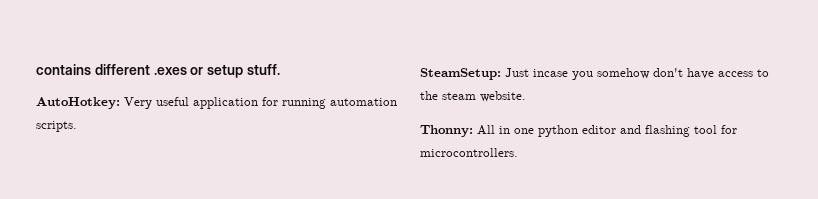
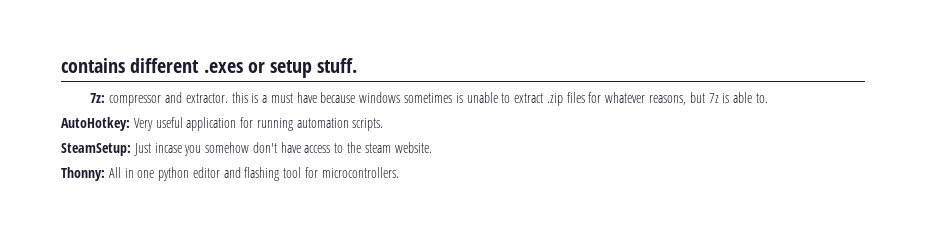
+ 7z: compressor and extractor. this is a must have because windows sometimes is unable to extract .zip files for whatever reasons, but 7z is able to.

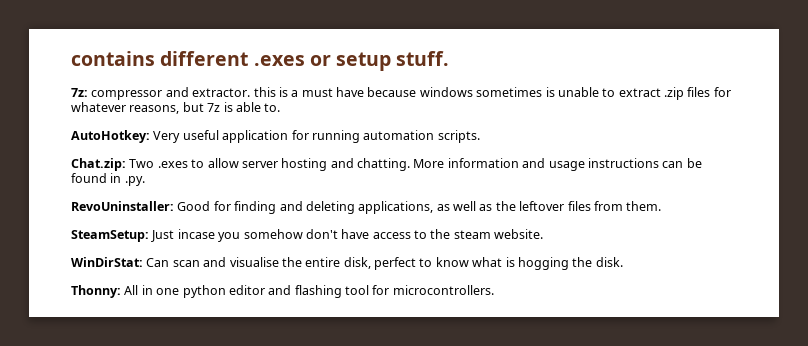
+ Chat.zip: Two .exes to allow server hosting and chatting. More information and usage instructions can be found in .py.
+ RevoUninstaller: Good for finding and deleting applications, as well as the leftover files from them.
+ WinDirStat: Can scan and visualise the entire disk, perfect to know what is hogging the disk.

